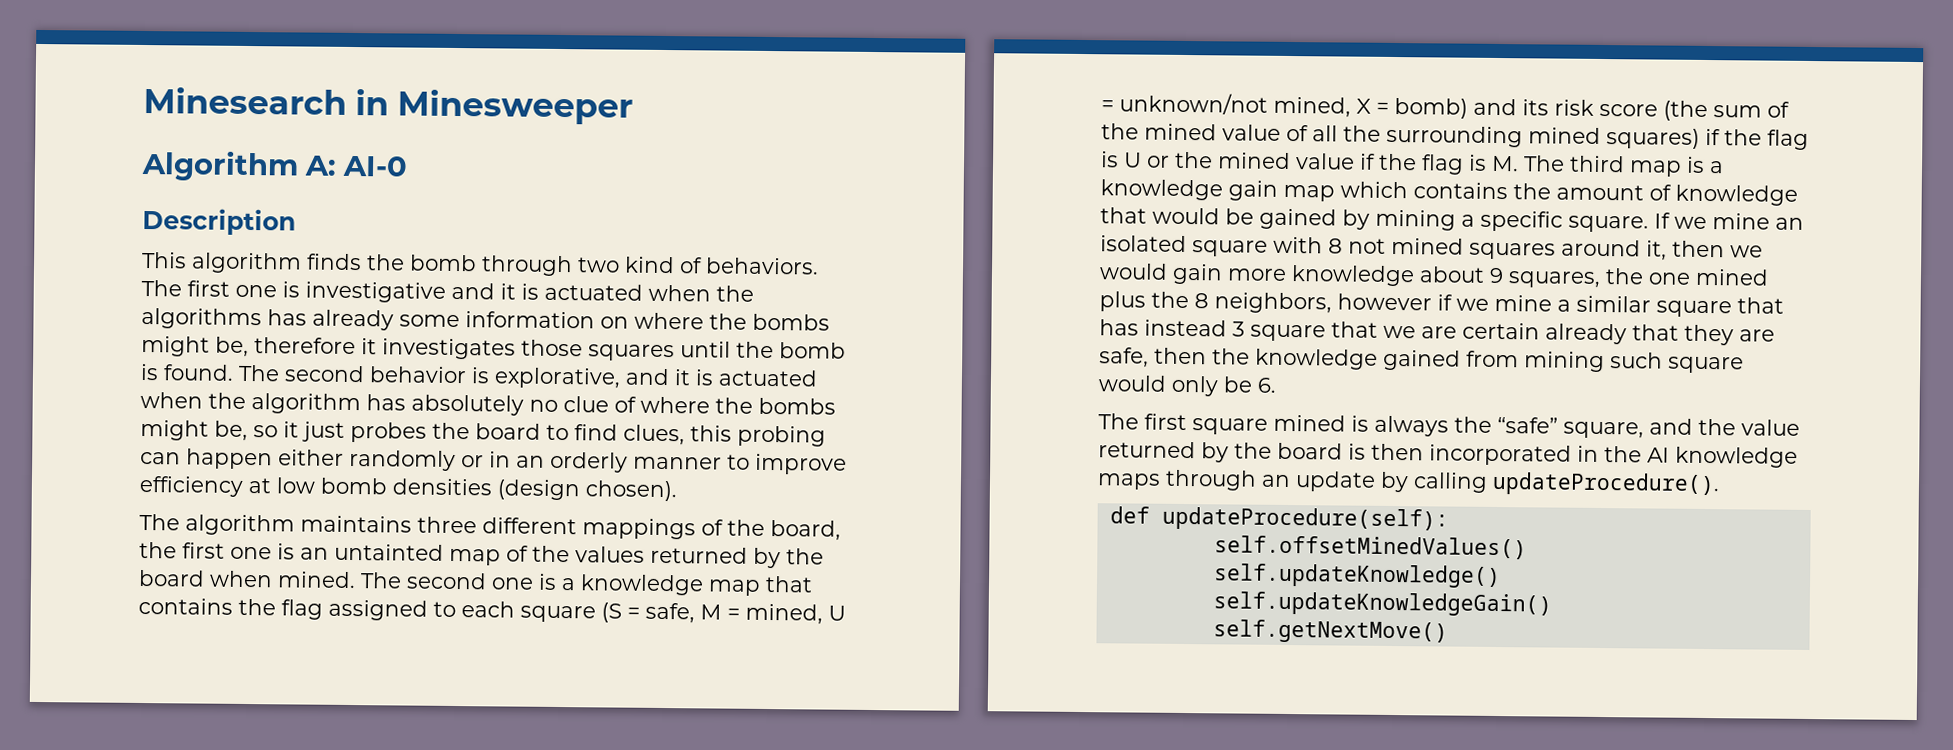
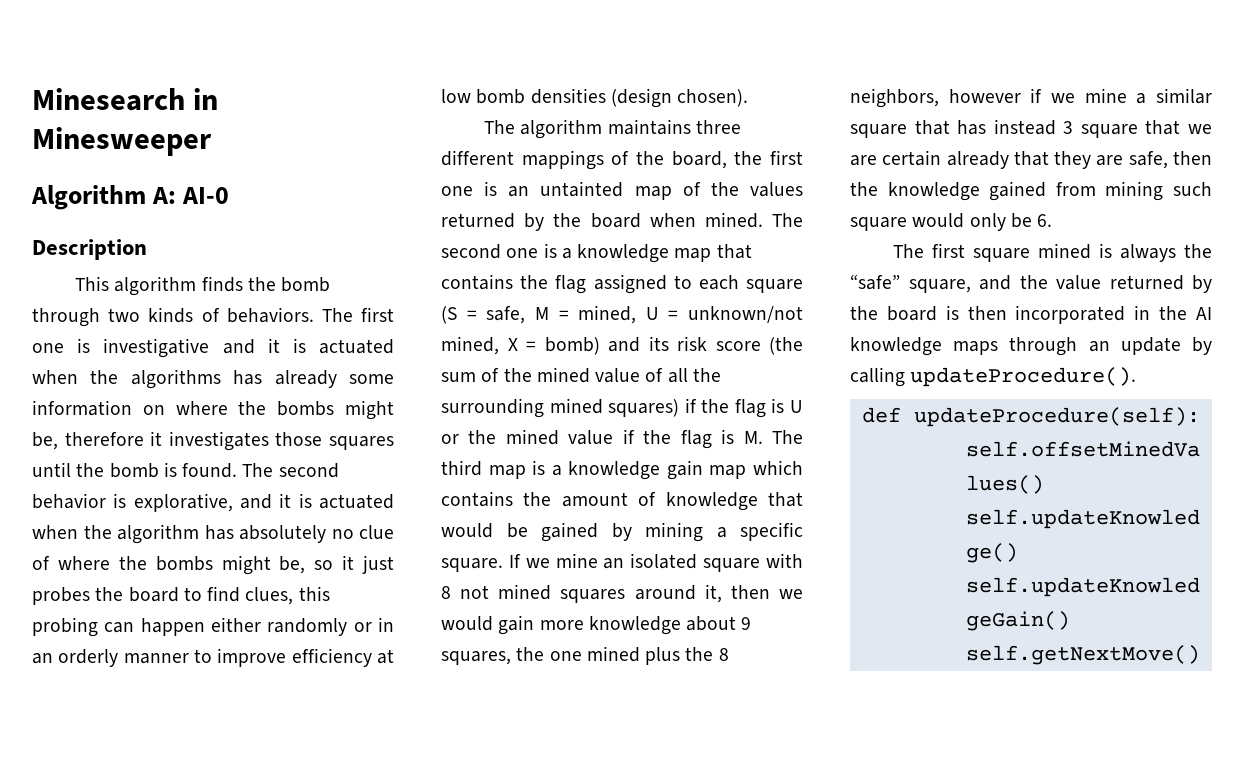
- This algorithm finds the bomb through two kind of behaviors.
+ This algorithm finds the bomb through two kinds of behaviors.

